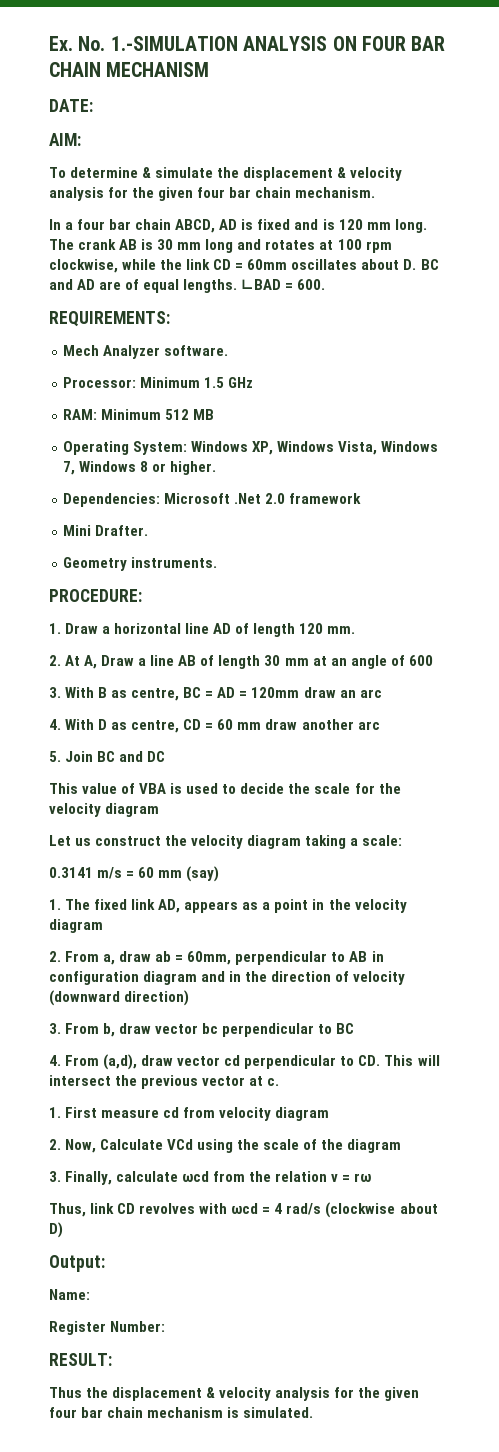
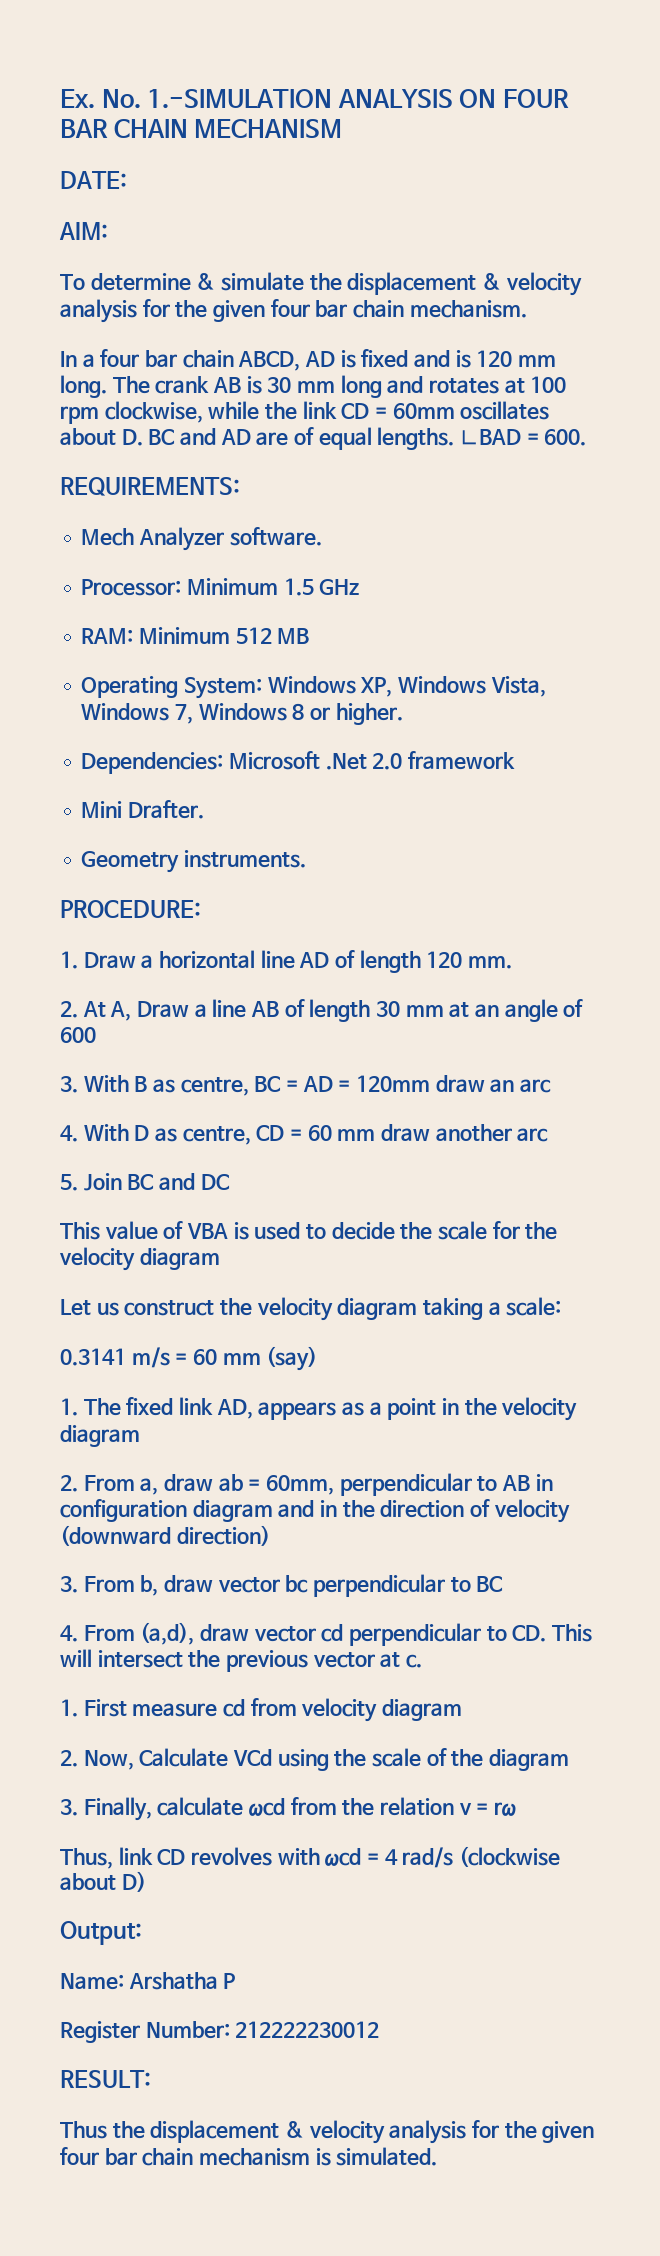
- Name:
+ Name: Arshatha P
- Register Number:
+ Register Number: 212222230012

